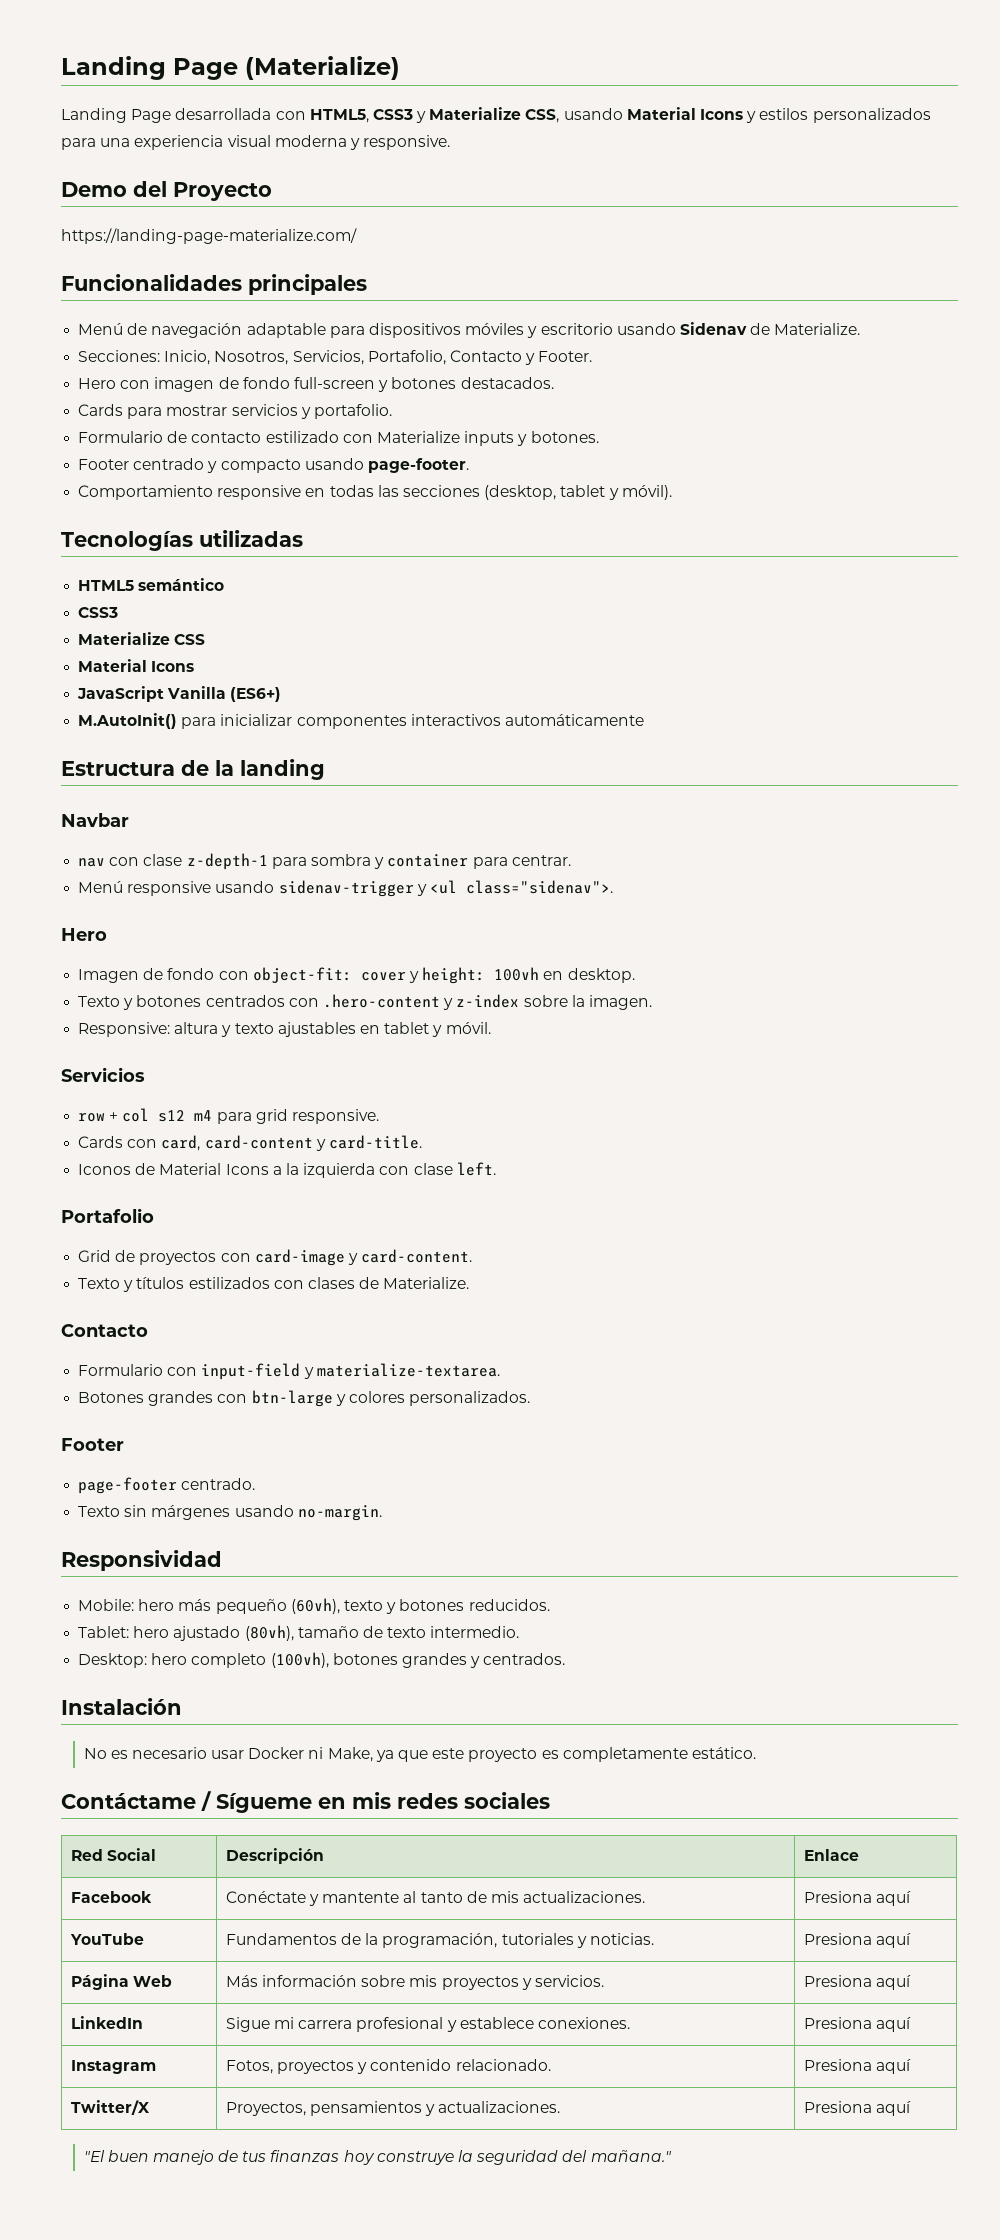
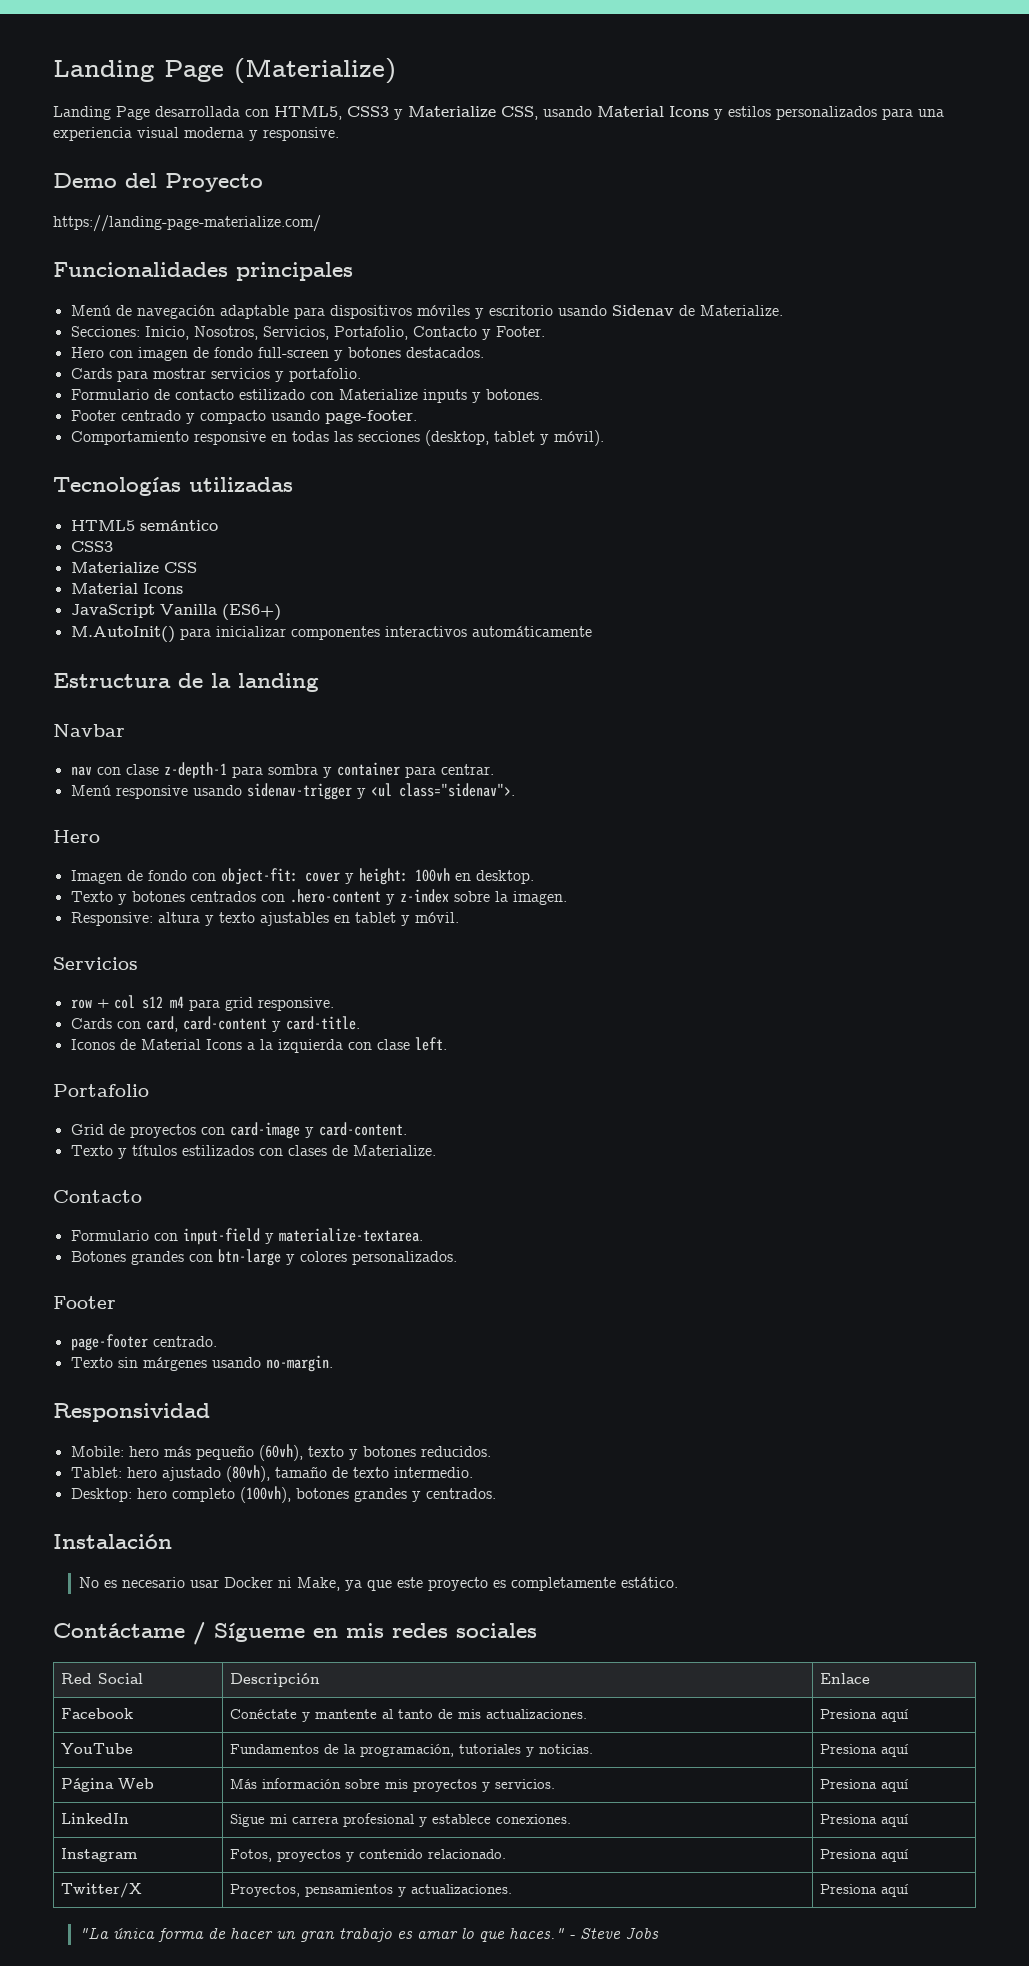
- "El buen manejo de tus finanzas hoy construye la seguridad del mañana."
+ "La única forma de hacer un gran trabajo es amar lo que haces." - Steve Jobs

